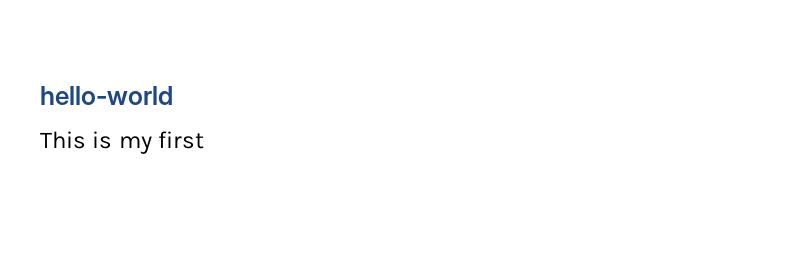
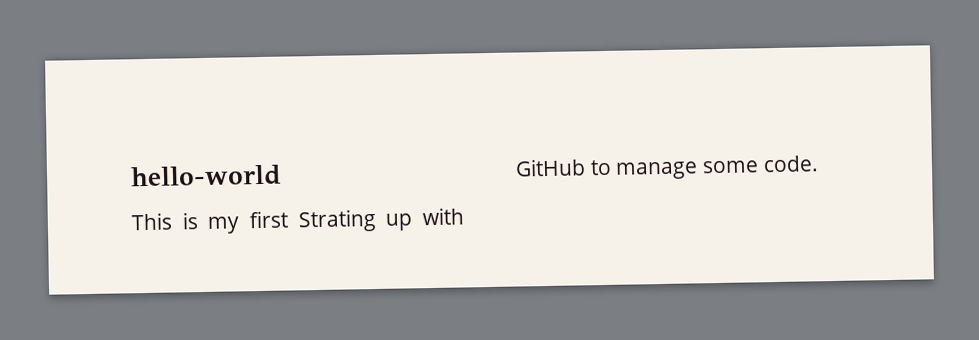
- This is my first
+ This is my first Strating up with GitHub to manage some code.

